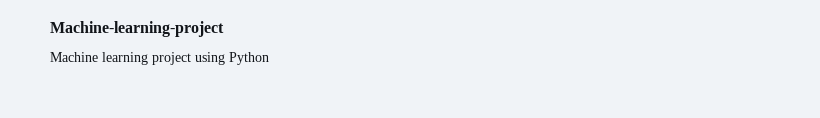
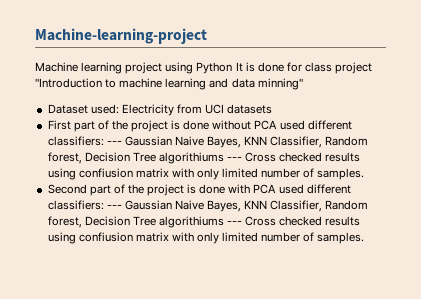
- Machine learning project using Python
+ Machine learning project using Python It is done for class project "Introduction to machine learning and data minning"
+ Dataset used: Electricity from UCI datasets
+ First part of the project is done without PCA used different classifiers: --- Gaussian Naive Bayes, KNN Classifier, Random forest, Decision Tree algorithiums --- Cross checked results using confiusion matrix with only limited number of samples.
+ Second part of the project is done with PCA used different classifiers: --- Gaussian Naive Bayes, KNN Classifier, Random forest, Decision Tree algorithiums --- Cross checked results using confiusion matrix with only limited number of samples.

